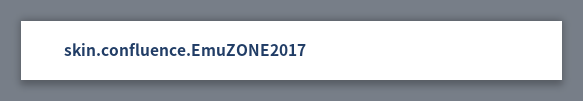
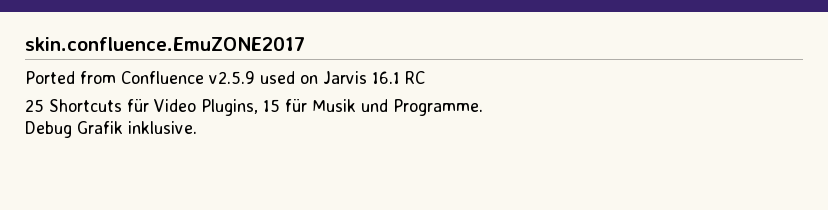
+ Ported from Confluence v2.5.9 used on Jarvis 16.1 RC
+ 25 Shortcuts für Video Plugins, 15 für Musik und Programme.
+ Debug Grafik inklusive.

